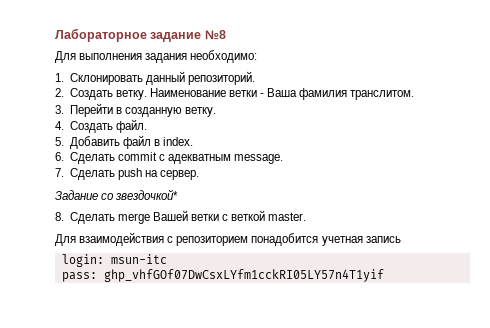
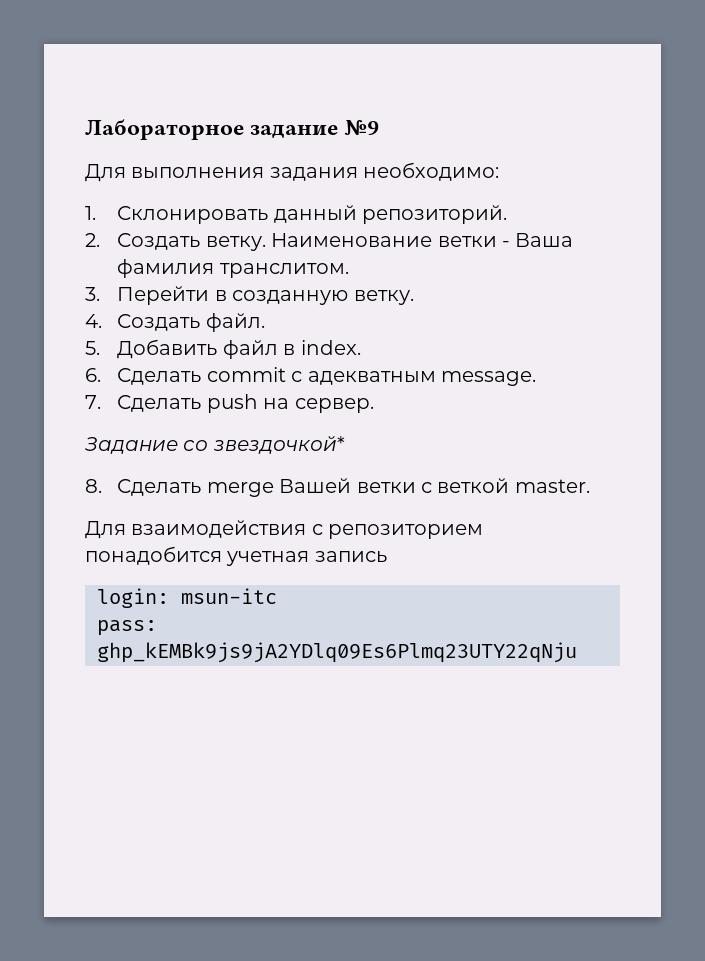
- Лабораторное задание №8
+ Лабораторное задание №9
- pass: 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
+ pass: 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

